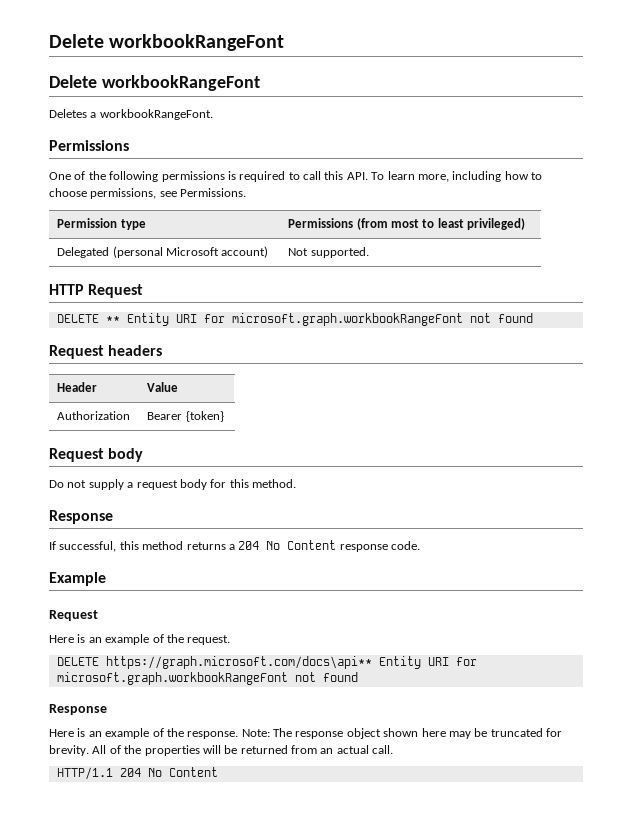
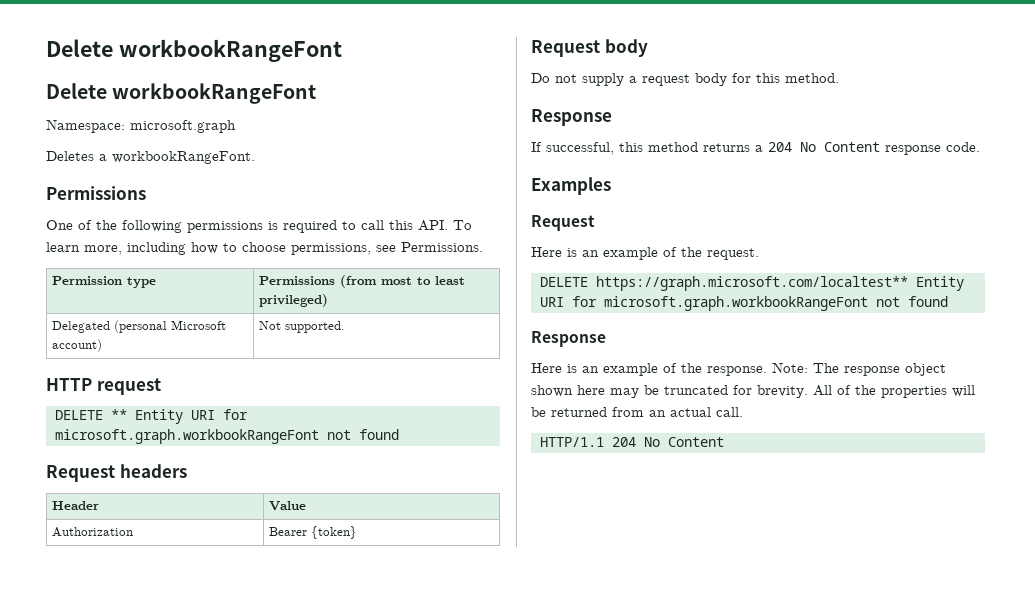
+ Namespace: microsoft.graph
- HTTP Request
+ HTTP request
- Example
+ Examples
- DELETE https://graph.microsoft.com/docs\api** Entity URI for microsoft.graph.workbookRangeFont not found
+ DELETE https://graph.microsoft.com/localtest** Entity URI for microsoft.graph.workbookRangeFont not found

